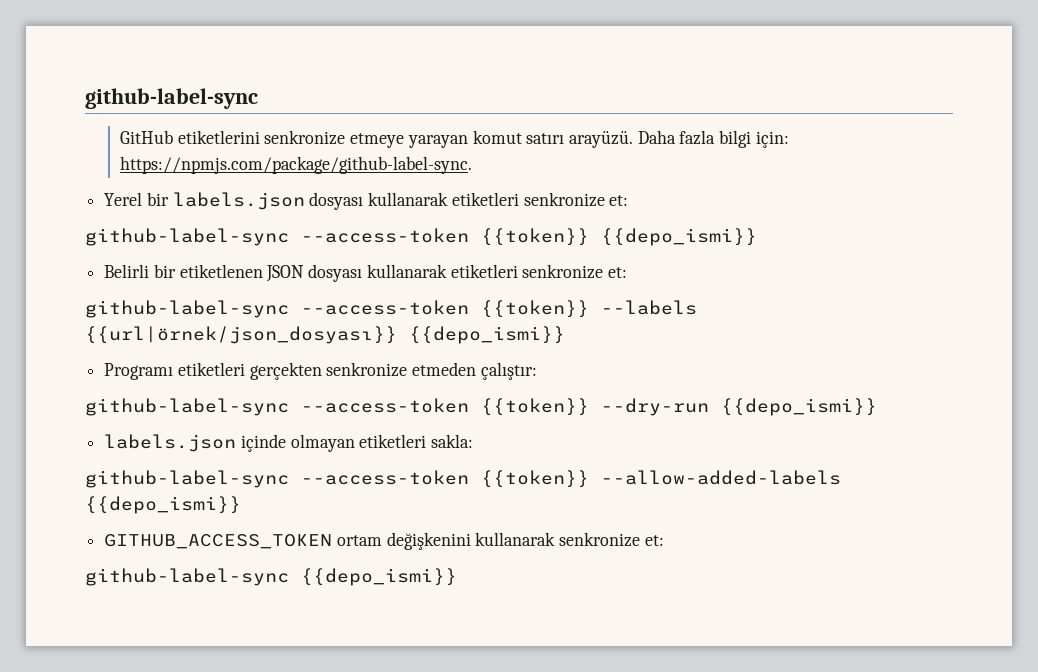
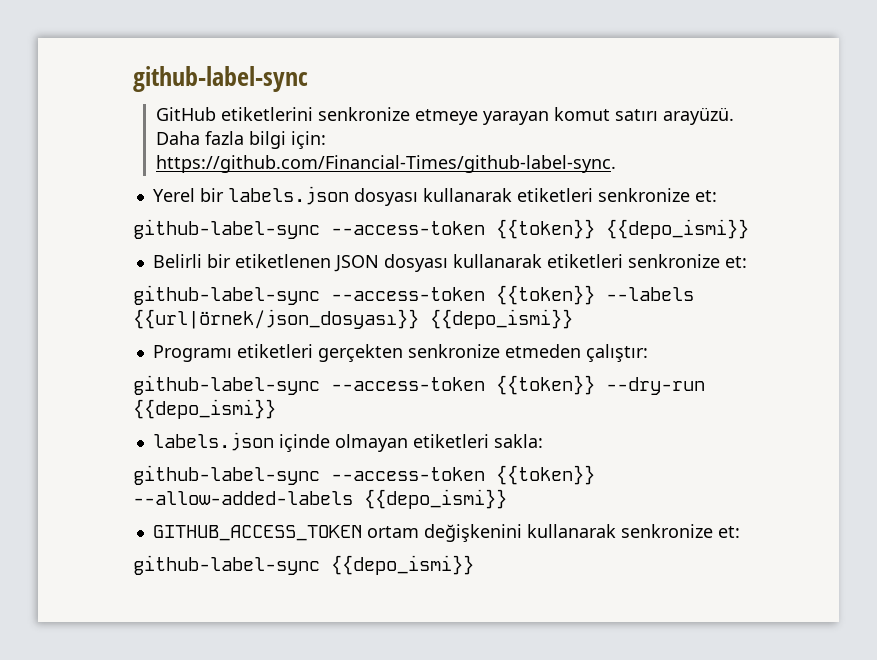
- Daha fazla bilgi için: https://npmjs.com/package/github-label-sync.
+ Daha fazla bilgi için: https://github.com/Financial-Times/github-label-sync.

